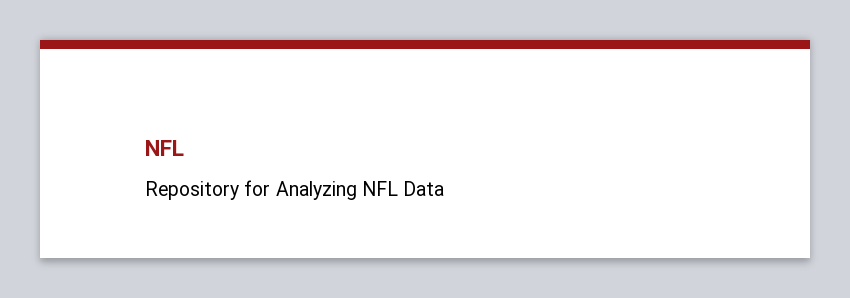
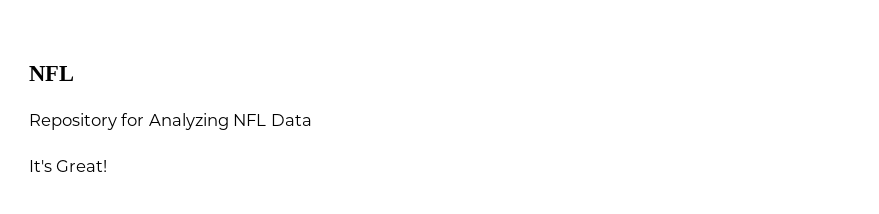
+ It's Great!

